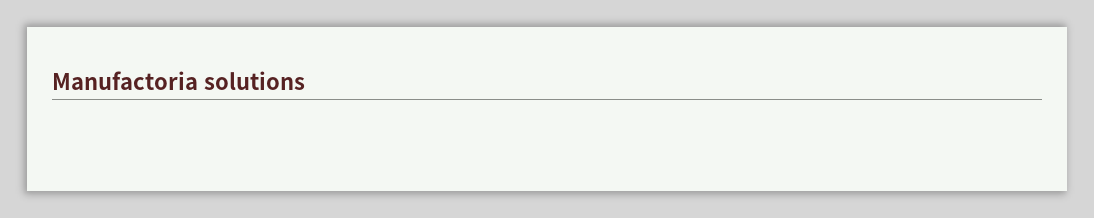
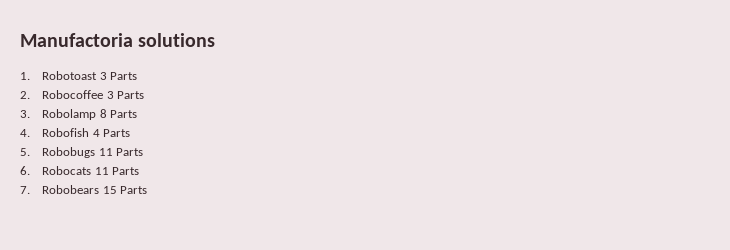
+ 1. Robotoast 3 Parts
+ 2. Robocoffee 3 Parts
+ 3. Robolamp 8 Parts
+ 4. Robofish 4 Parts
+ 5. Robobugs 11 Parts
+ 6. Robocats 11 Parts
+ 7. Robobears 15 Parts

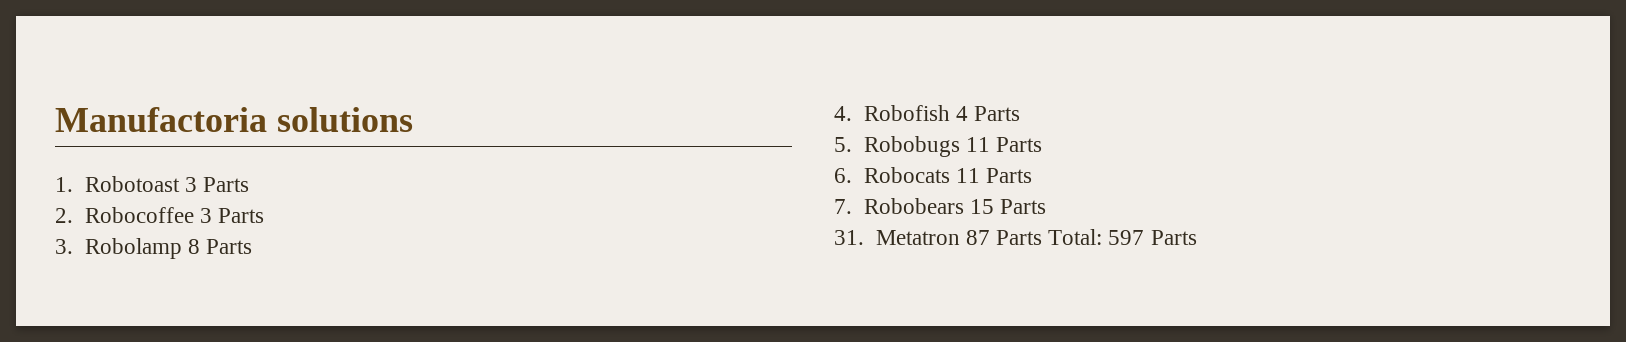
+ 31. Metatron 87 Parts Total: 597 Parts

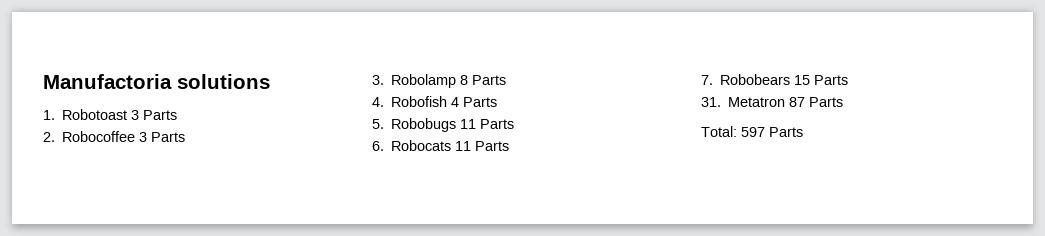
- 31. Metatron 87 Parts Total: 597 Parts
+ 31. Metatron 87 Parts
+ Total: 597 Parts

